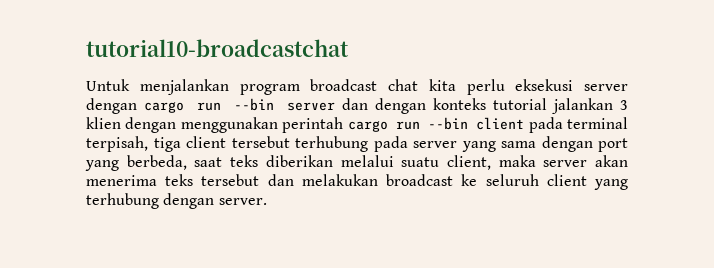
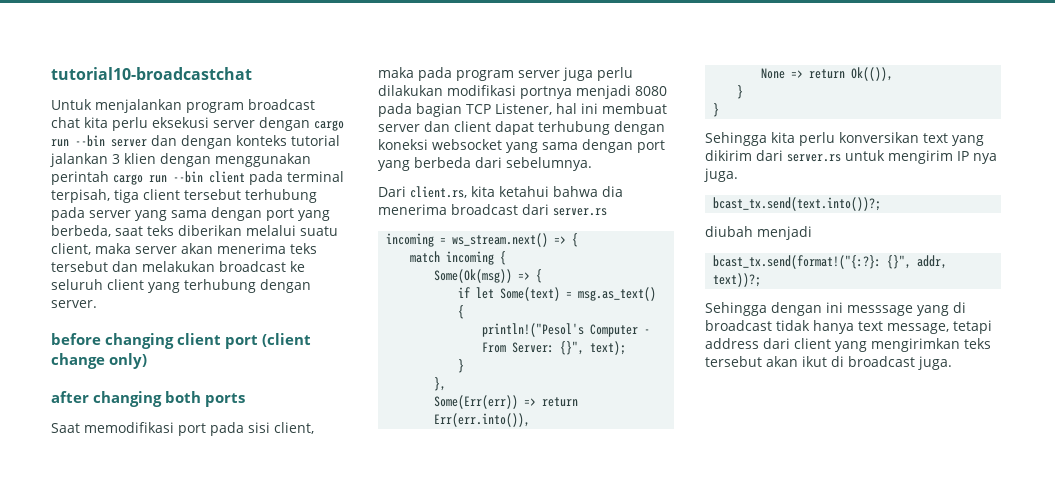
+ before changing client port (client change only)
+ after changing both ports
+ Saat memodifikasi port pada sisi client, maka pada program server juga perlu dilakukan modifikasi portnya menjadi 8080 pada bagian TCP Listener, hal ini membuat server dan client dapat terhubung dengan koneksi websocket yang sama dengan port yang berbeda dari sebelumnya.
+ Dari client.rs, kita ketahui bahwa dia menerima broadcast dari server.rs
+ incoming = ws_stream.next() => {
+ match incoming {
+ Some(Ok(msg)) => {
+ if let Some(text) = msg.as_text() {
+ println!("Pesol's Computer - From Server: {}", text);
+ }
+ },
+ Some(Err(err)) => return Err(err.into()),
+ None => return Ok(()),
+ }
+ }
+ Sehingga kita perlu konversikan text yang dikirim dari server.rs untuk mengirim IP nya juga.
+ bcast_tx.send(text.into())?;
+ diubah menjadi
+ bcast_tx.send(format!("{:?}: {}", addr, text))?;
+ Sehingga dengan ini messsage yang di broadcast tidak hanya text message, tetapi address dari client yang mengirimkan teks tersebut akan ikut di broadcast juga.

